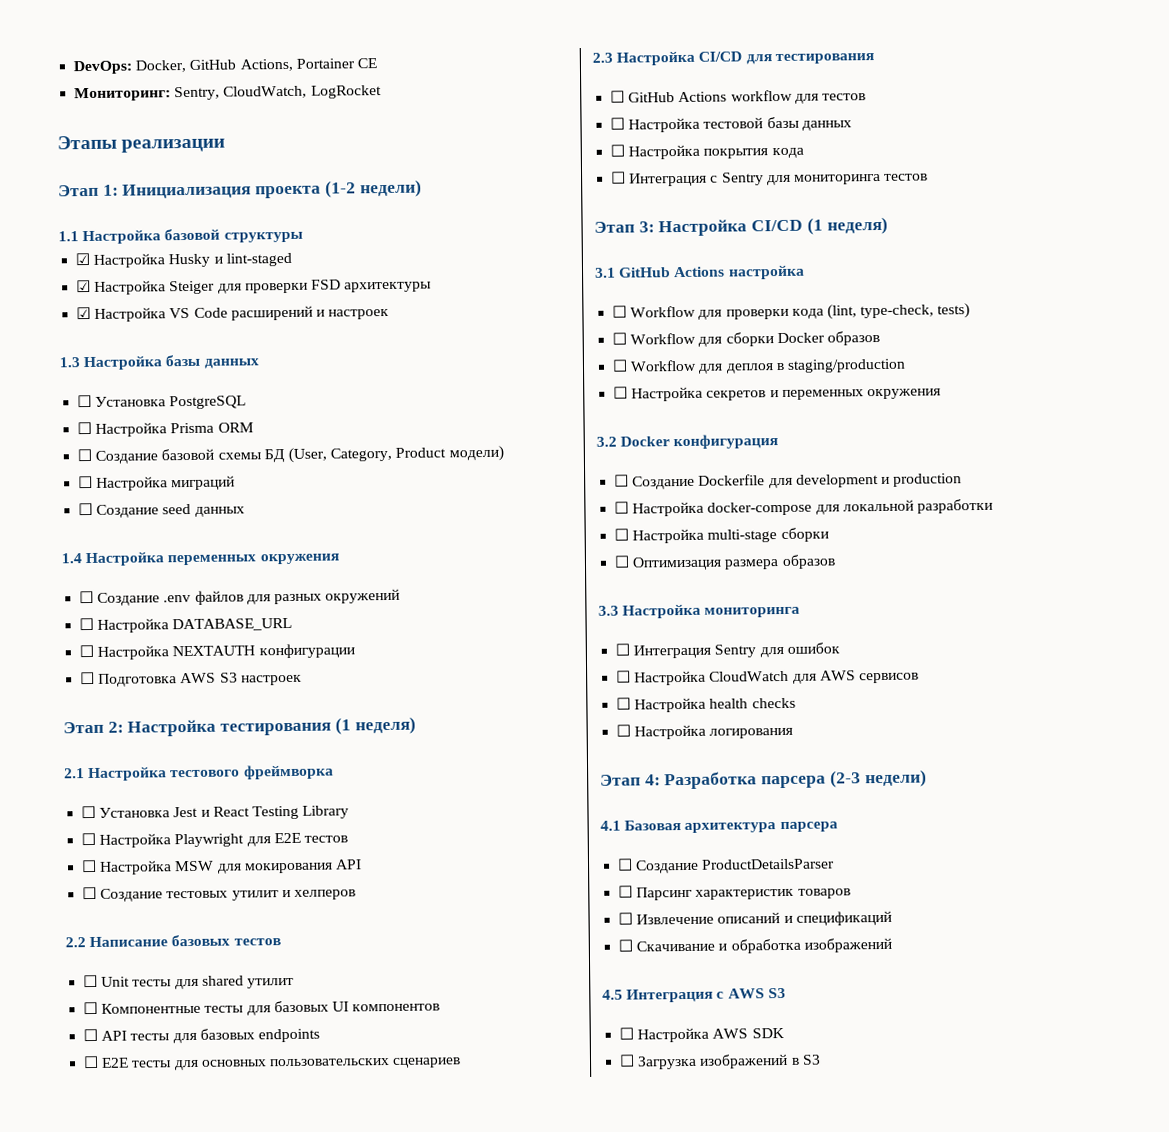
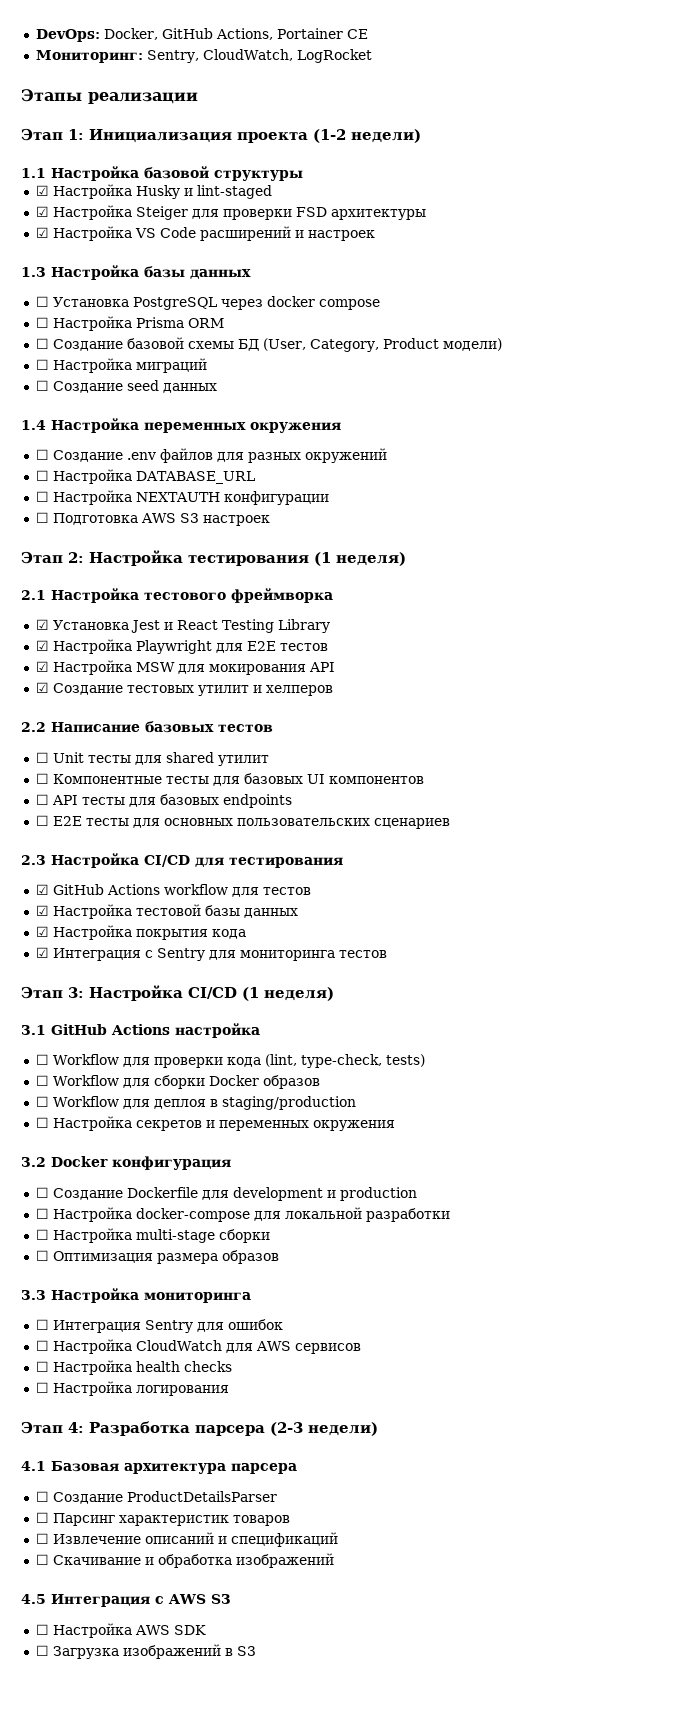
- ☐ Установка PostgreSQL
+ ☐ Установка PostgreSQL через docker compose
- ☐ Установка Jest и React Testing Library
+ ☑ Установка Jest и React Testing Library
- ☐ Настройка Playwright для E2E тестов
+ ☑ Настройка Playwright для E2E тестов
- ☐ Настройка MSW для мокирования API
+ ☑ Настройка MSW для мокирования API
- ☐ Создание тестовых утилит и хелперов
+ ☑ Создание тестовых утилит и хелперов
- ☐ GitHub Actions workflow для тестов
+ ☑ GitHub Actions workflow для тестов
- ☐ Настройка тестовой базы данных
+ ☑ Настройка тестовой базы данных
- ☐ Настройка покрытия кода
+ ☑ Настройка покрытия кода
- ☐ Интеграция с Sentry для мониторинга тестов
+ ☑ Интеграция с Sentry для мониторинга тестов

